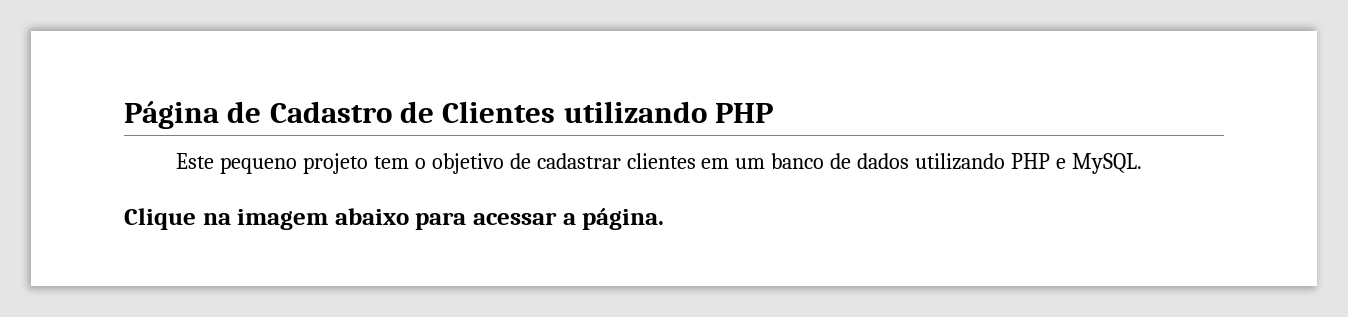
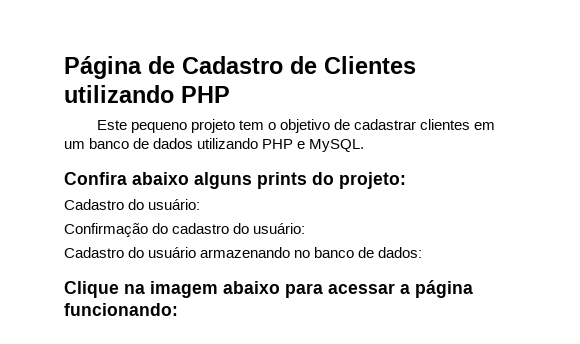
+ Confira abaixo alguns prints do projeto:
+ Cadastro do usuário:
+ Confirmação do cadastro do usuário:
+ Cadastro do usuário armazenando no banco de dados:
- Clique na imagem abaixo para acessar a página.
+ Clique na imagem abaixo para acessar a página funcionando:

